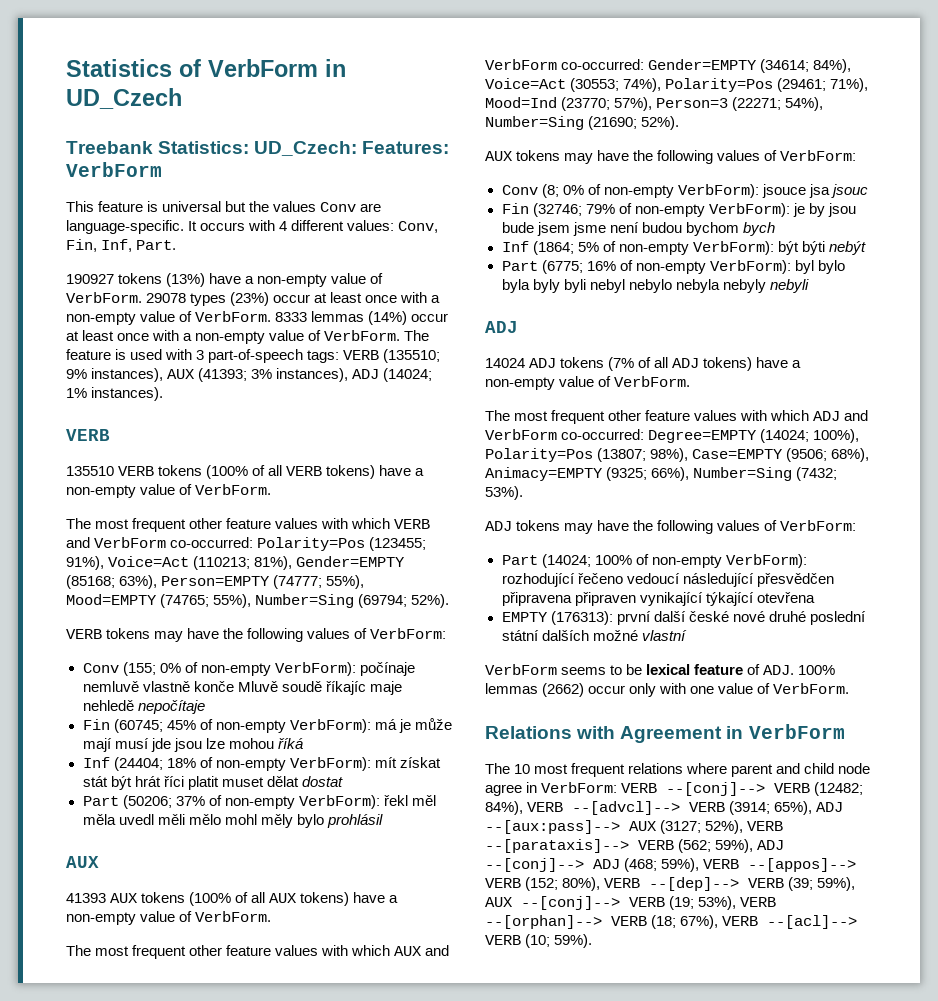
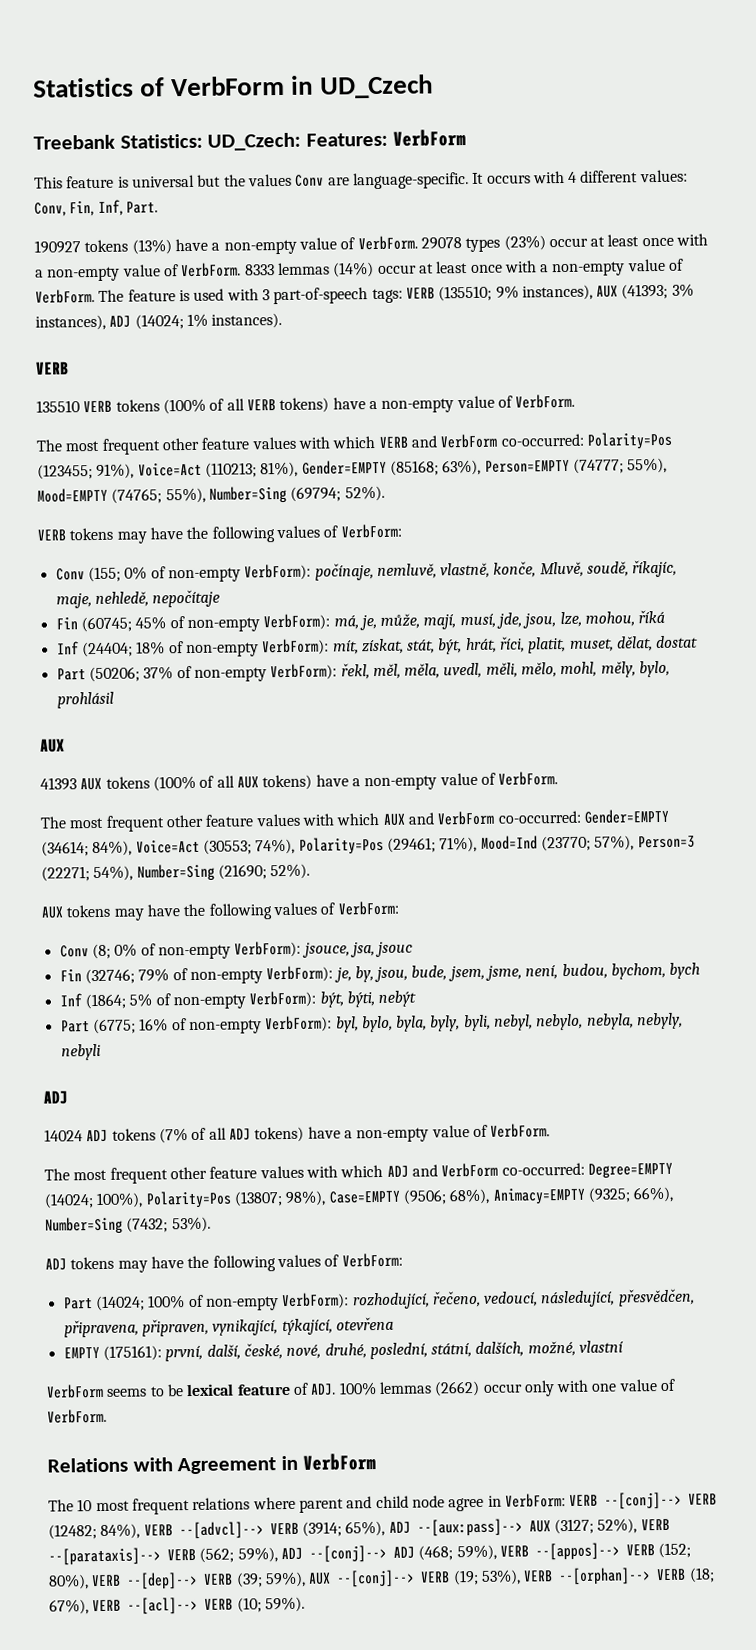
- Conv (155; 0% of non-empty VerbForm): počínaje nemluvě vlastně konče Mluvě soudě říkajíc maje nehledě nepočítaje
+ Conv (155; 0% of non-empty VerbForm): počínaje, nemluvě, vlastně, konče, Mluvě, soudě, říkajíc, maje, nehledě, nepočítaje
- Fin (60745; 45% of non-empty VerbForm): má je může mají musí jde jsou lze mohou říká
+ Fin (60745; 45% of non-empty VerbForm): má, je, může, mají, musí, jde, jsou, lze, mohou, říká
- Inf (24404; 18% of non-empty VerbForm): mít získat stát být hrát říci platit muset dělat dostat
+ Inf (24404; 18% of non-empty VerbForm): mít, získat, stát, být, hrát, říci, platit, muset, dělat, dostat
- Part (50206; 37% of non-empty VerbForm): řekl měl měla uvedl měli mělo mohl měly bylo prohlásil
+ Part (50206; 37% of non-empty VerbForm): řekl, měl, měla, uvedl, měli, mělo, mohl, měly, bylo, prohlásil
- Conv (8; 0% of non-empty VerbForm): jsouce jsa jsouc
+ Conv (8; 0% of non-empty VerbForm): jsouce, jsa, jsouc
- Fin (32746; 79% of non-empty VerbForm): je by jsou bude jsem jsme není budou bychom bych
+ Fin (32746; 79% of non-empty VerbForm): je, by, jsou, bude, jsem, jsme, není, budou, bychom, bych
- Inf (1864; 5% of non-empty VerbForm): být býti nebýt
+ Inf (1864; 5% of non-empty VerbForm): být, býti, nebýt
- Part (6775; 16% of non-empty VerbForm): byl bylo byla byly byli nebyl nebylo nebyla nebyly nebyli
+ Part (6775; 16% of non-empty VerbForm): byl, bylo, byla, byly, byli, nebyl, nebylo, nebyla, nebyly, nebyli
- Part (14024; 100% of non-empty VerbForm): rozhodující řečeno vedoucí následující přesvědčen připravena připraven vynikající týkající otevřena
- EMPTY (176313): první další české nové druhé poslední státní dalších možné vlastní
+ Part (14024; 100% of non-empty VerbForm): rozhodující, řečeno, vedoucí, následující, přesvědčen, připravena, připraven, vynikající, týkající, otevřena
+ EMPTY (175161): první, další, české, nové, druhé, poslední, státní, dalších, možné, vlastní

